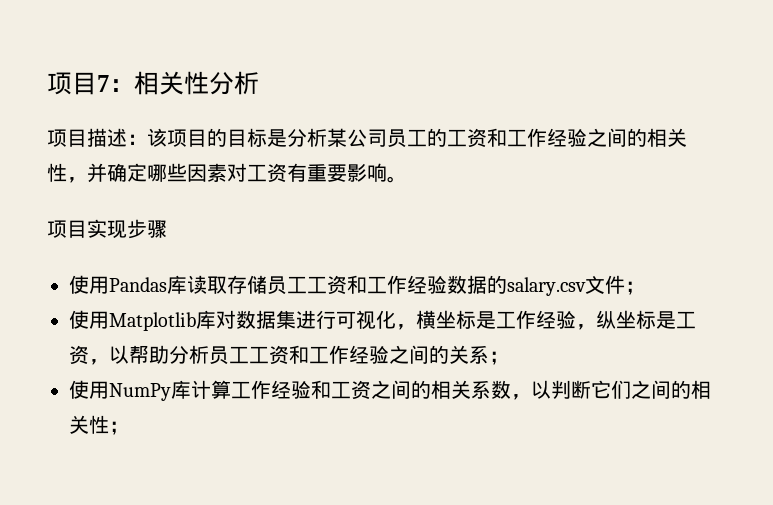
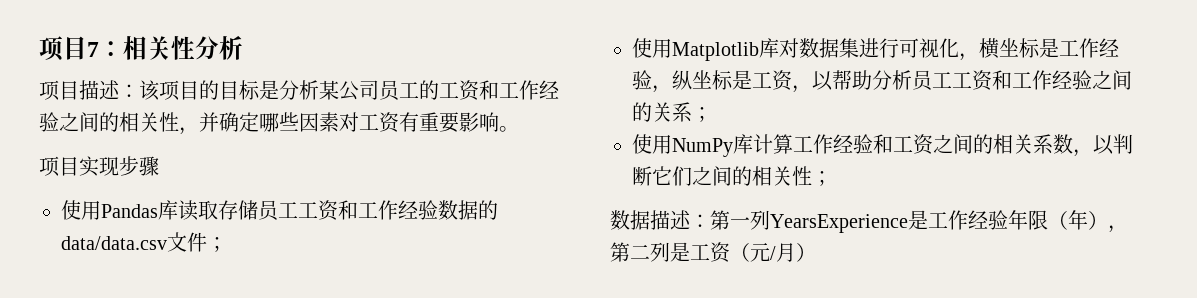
- 使用Pandas库读取存储员工工资和工作经验数据的salary.csv文件；
+ 使用Pandas库读取存储员工工资和工作经验数据的data/data.csv文件；
+ 数据描述：第一列YearsExperience是工作经验年限（年），第二列是工资（元/月）

